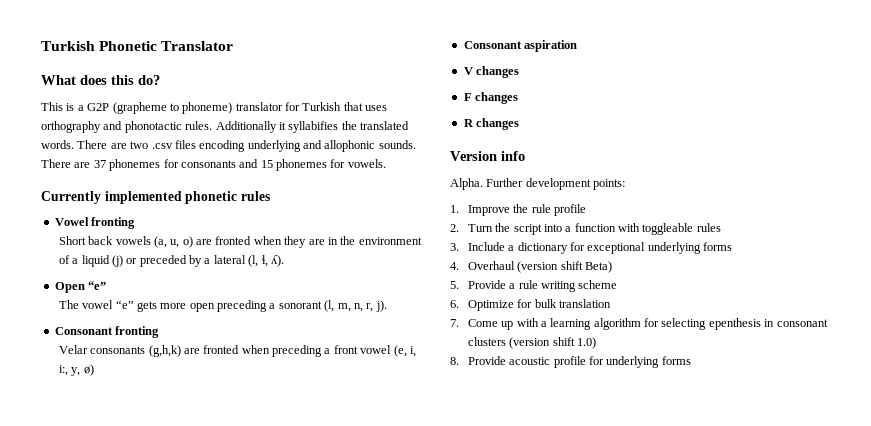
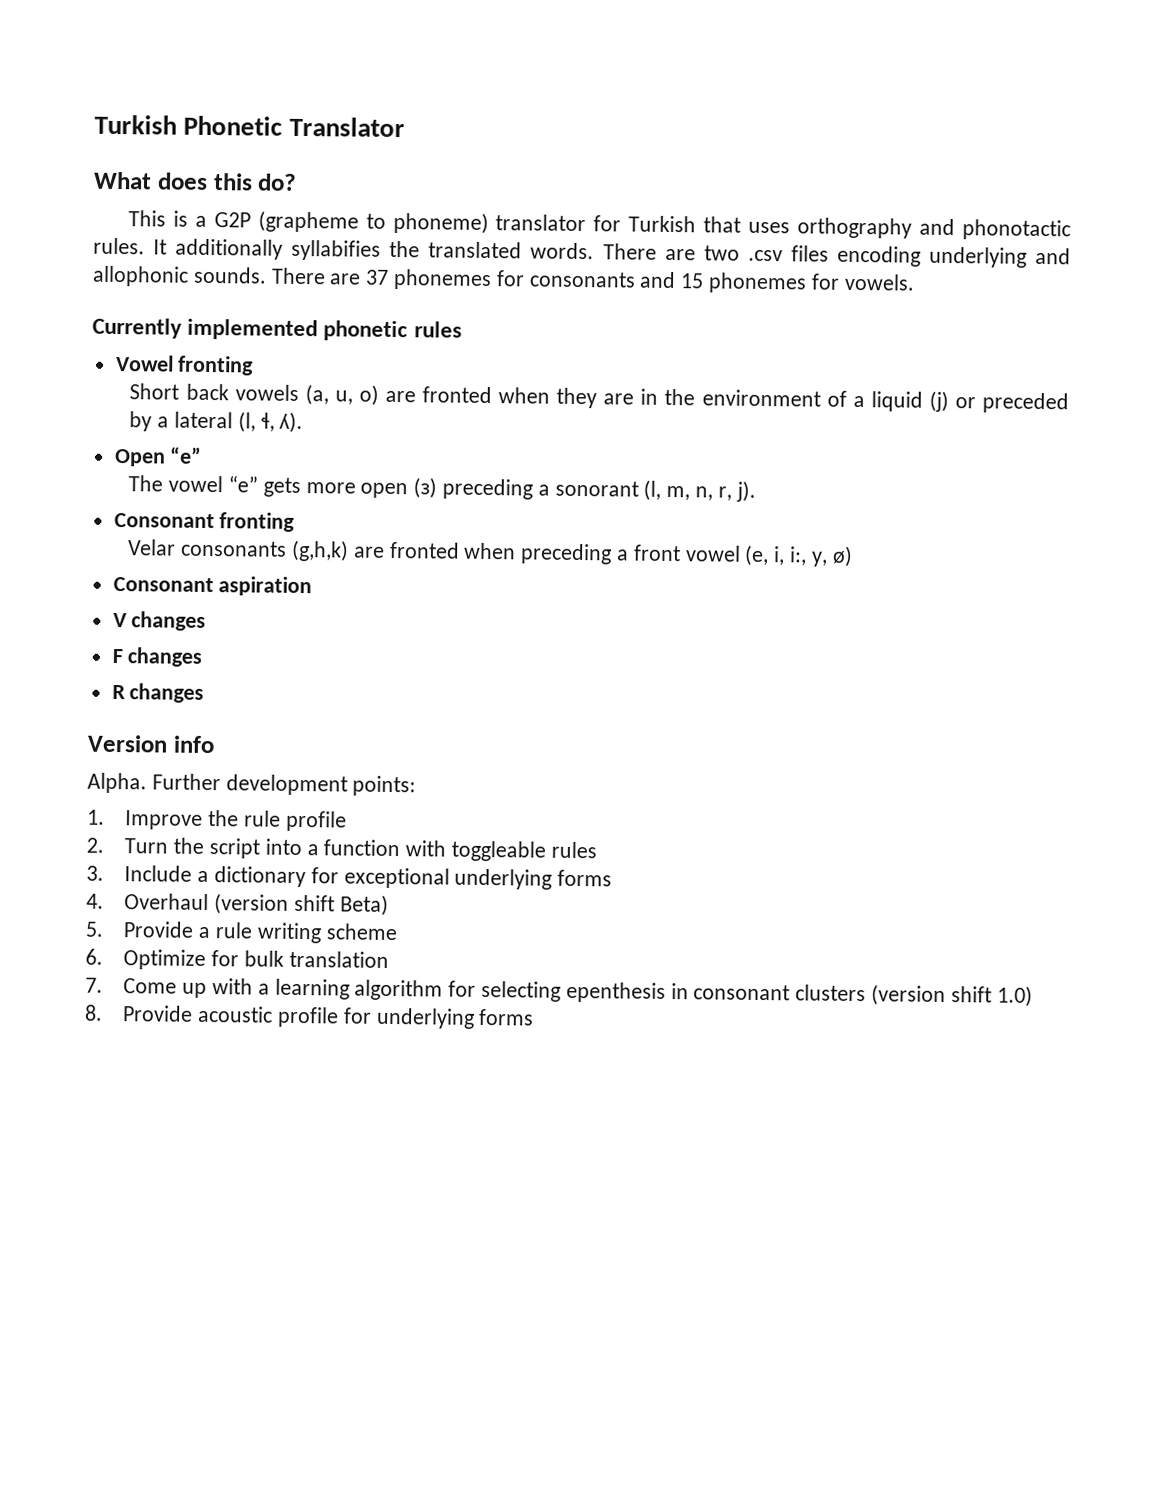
- Additionally it syllabifies the translated words.
+ It additionally syllabifies the translated words.
- The vowel “e” gets more open preceding a sonorant (l, m, n, r, j).
+ The vowel “e” gets more open (ɜ) preceding a sonorant (l, m, n, r, j).

